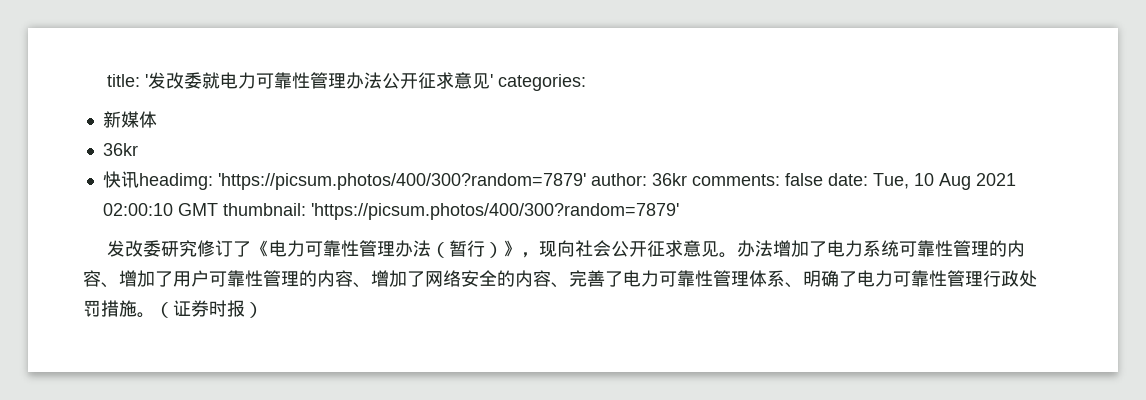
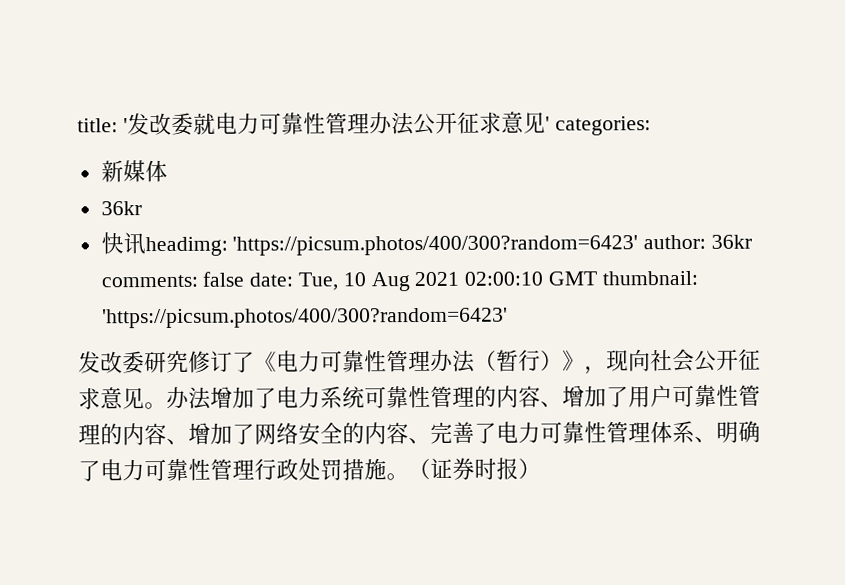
- 快讯headimg: 'https://picsum.photos/400/300?random=7879' author: 36kr comments: false date: Tue, 10 Aug 2021 02:00:10 GMT thumbnail: 'https://picsum.photos/400/300?random=7879'
+ 快讯headimg: 'https://picsum.photos/400/300?random=6423' author: 36kr comments: false date: Tue, 10 Aug 2021 02:00:10 GMT thumbnail: 'https://picsum.photos/400/300?random=6423'

